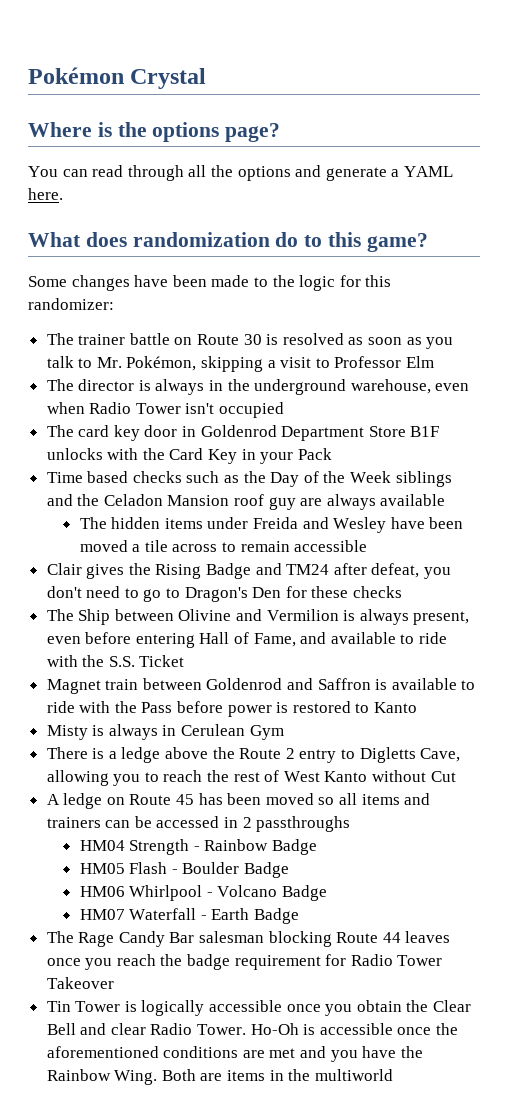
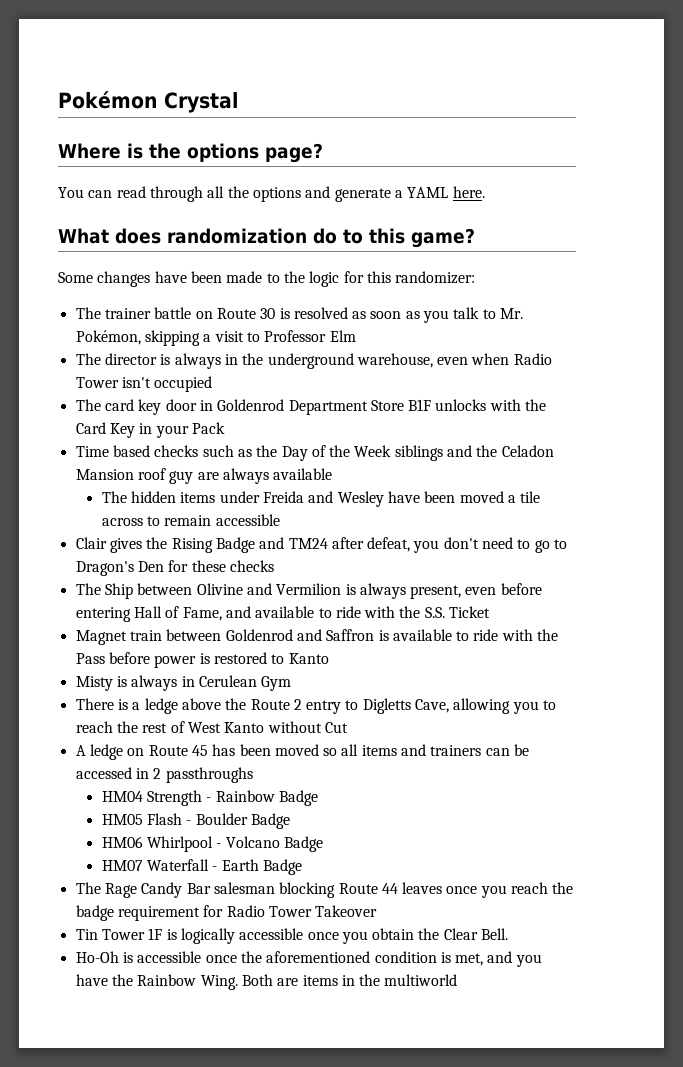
- Tin Tower is logically accessible once you obtain the Clear Bell and clear Radio Tower. Ho-Oh is accessible once the aforementioned conditions are met and you have the Rainbow Wing.
+ Tin Tower 1F is logically accessible once you obtain the Clear Bell.
+ Ho-Oh is accessible once the aforementioned condition is met, and you have the Rainbow Wing.

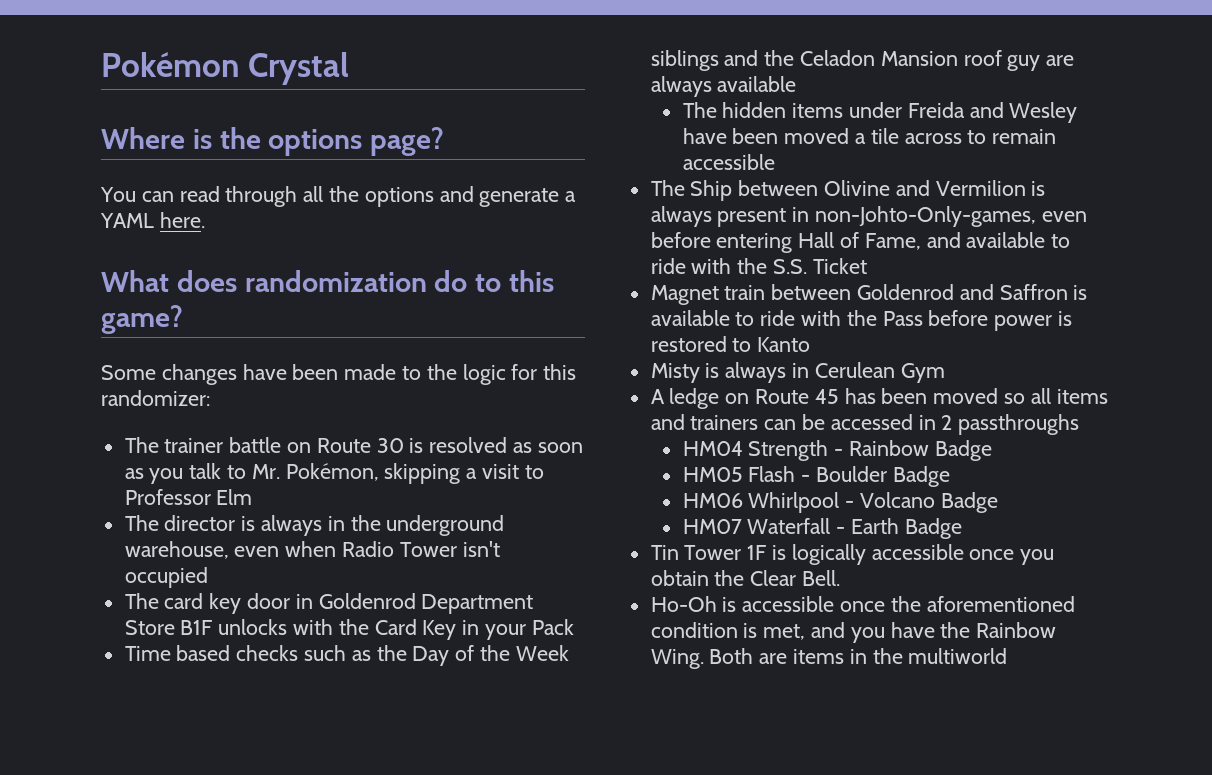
- Clair gives the Rising Badge and TM24 after defeat, you don't need to go to Dragon's Den for these checks
- The Ship between Olivine and Vermilion is always present, even before entering Hall of Fame, and available to ride with the S.S. Ticket
+ The Ship between Olivine and Vermilion is always present in non-Johto-Only-games, even before entering Hall of Fame, and available to ride with the S.S. Ticket
- There is a ledge above the Route 2 entry to Digletts Cave, allowing you to reach the rest of West Kanto without Cut
- The Rage Candy Bar salesman blocking Route 44 leaves once you reach the badge requirement for Radio Tower Takeover

